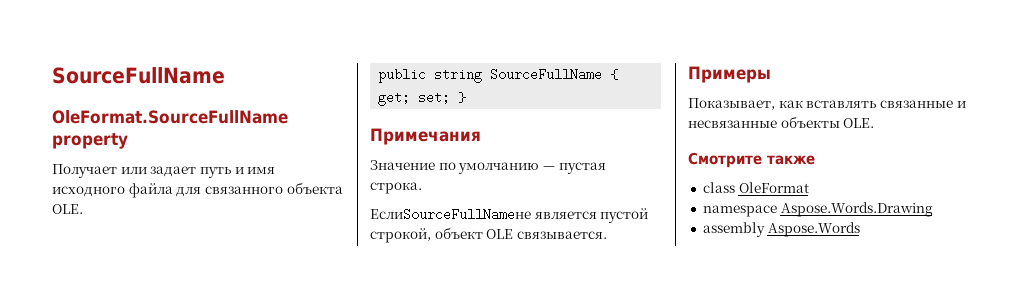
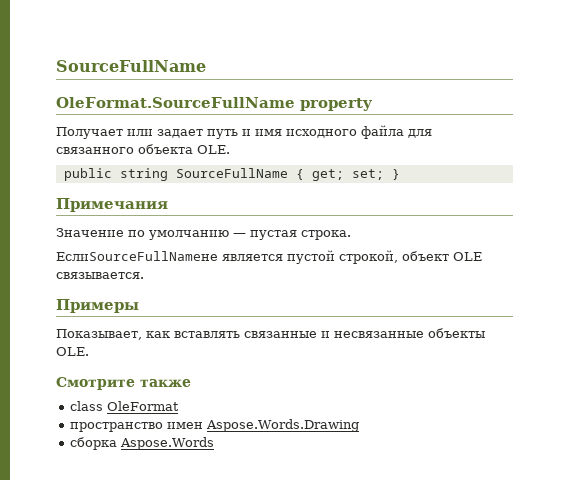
- namespace Aspose.Words.Drawing
+ пространство имен Aspose.Words.Drawing
- assembly Aspose.Words
+ сборка Aspose.Words

